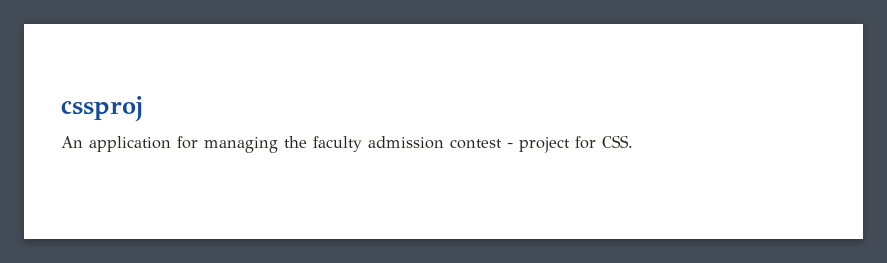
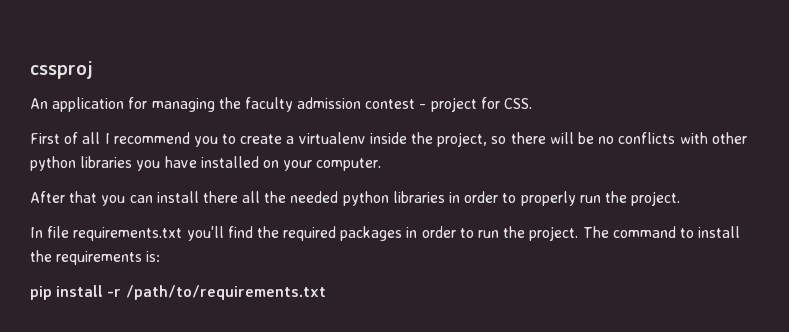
+ First of all I recommend you to create a virtualenv inside the project, so there will be no conflicts with other python libraries you have installed on your computer.
+ After that you can install there all the needed python libraries in order to properly run the project.
+ In file requirements.txt you'll find the required packages in order to run the project. The command to install the requirements is:
+ pip install -r /path/to/requirements.txt

